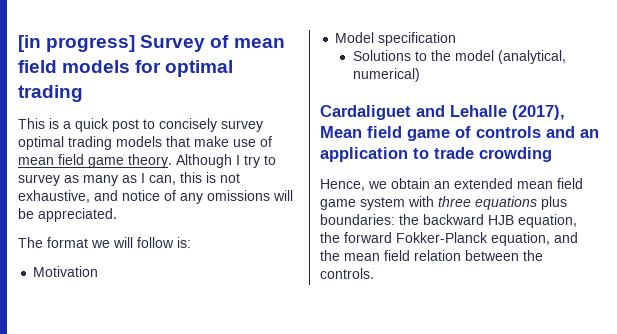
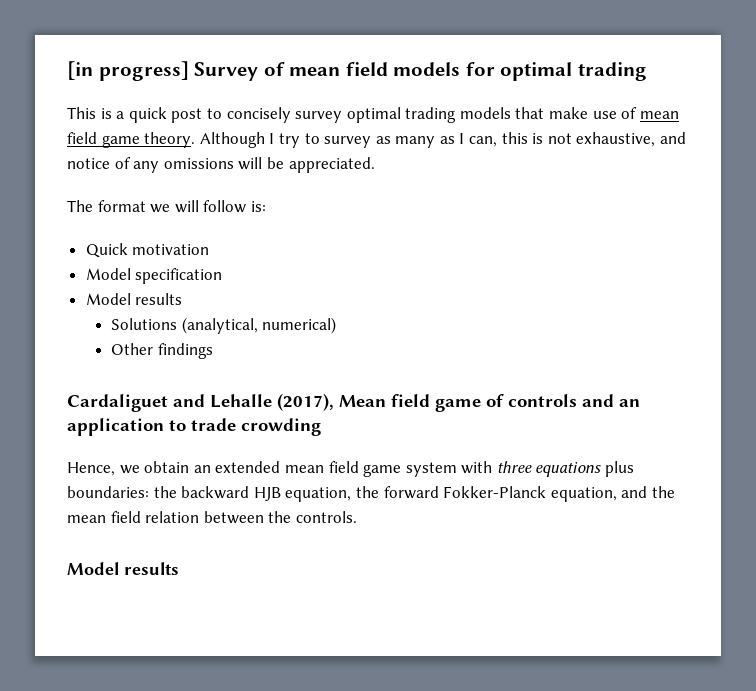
- Motivation
+ Quick motivation
  Model specification
+ Model results
- Solutions to the model (analytical, numerical)
+ Solutions (analytical, numerical)
+ Other findings
  Hence, we obtain an extended mean field game system with three equations plus boundaries: the backward HJB equation, the forward Fokker-Planck equation, and the mean field relation between the controls.
+ Model results

